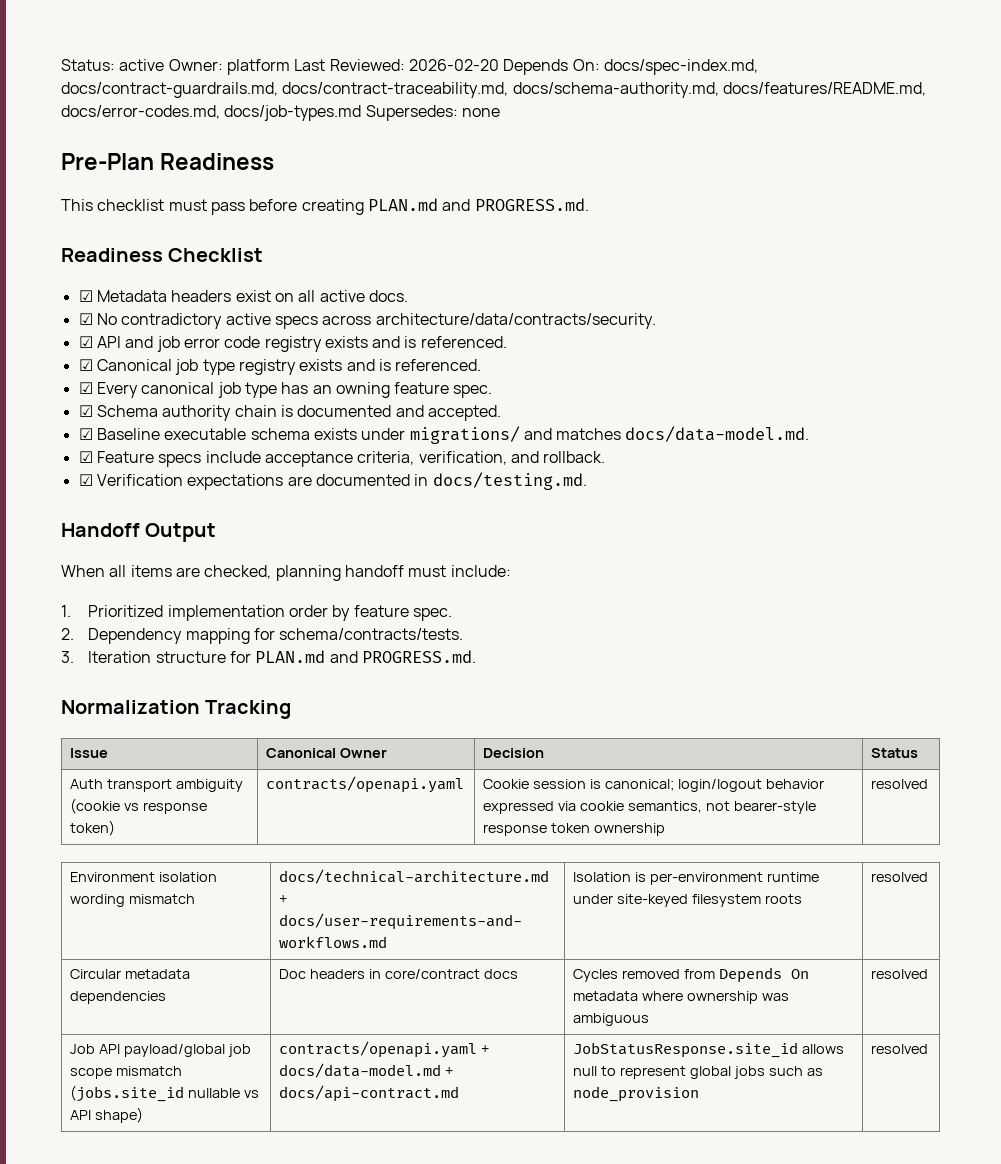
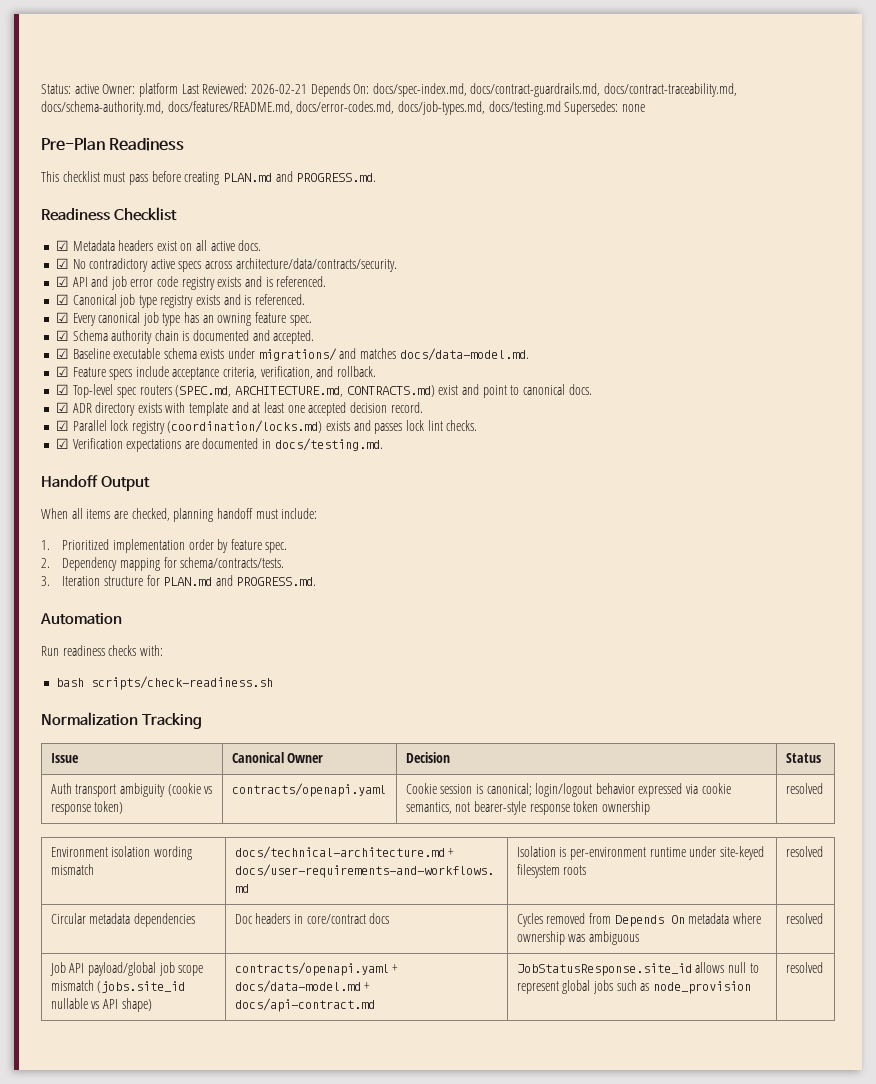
- Status: active Owner: platform Last Reviewed: 2026-02-20 Depends On: docs/spec-index.md, docs/contract-guardrails.md, docs/contract-traceability.md, docs/schema-authority.md, docs/features/README.md, docs/error-codes.md, docs/job-types.md Supersedes: none
+ Status: active Owner: platform Last Reviewed: 2026-02-21 Depends On: docs/spec-index.md, docs/contract-guardrails.md, docs/contract-traceability.md, docs/schema-authority.md, docs/features/README.md, docs/error-codes.md, docs/job-types.md, docs/testing.md Supersedes: none
+ ☑ Top-level spec routers (SPEC.md, ARCHITECTURE.md, CONTRACTS.md) exist and point to canonical docs.
+ ☑ ADR directory exists with template and at least one accepted decision record.
+ ☑ Parallel lock registry (coordination/locks.md) exists and passes lock lint checks.
+ Automation
+ Run readiness checks with:
+ bash scripts/check-readiness.sh

